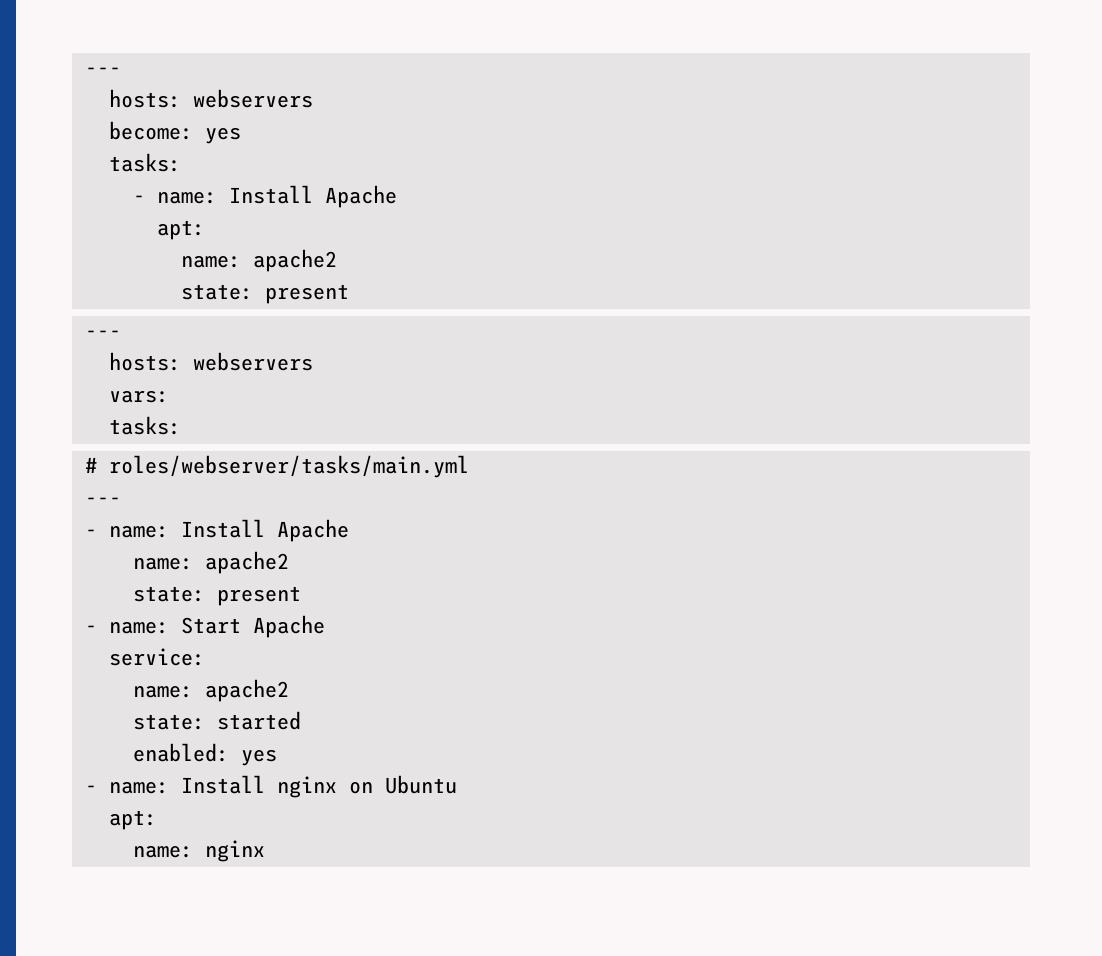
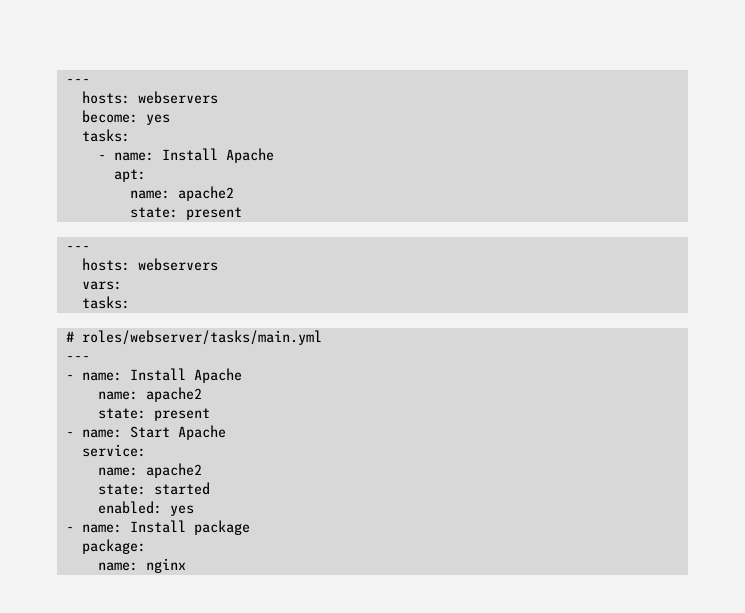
- - name: Install nginx on Ubuntu
- apt:
+ - name: Install package
+ package:

